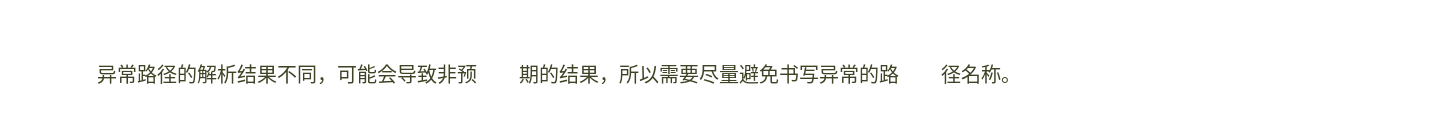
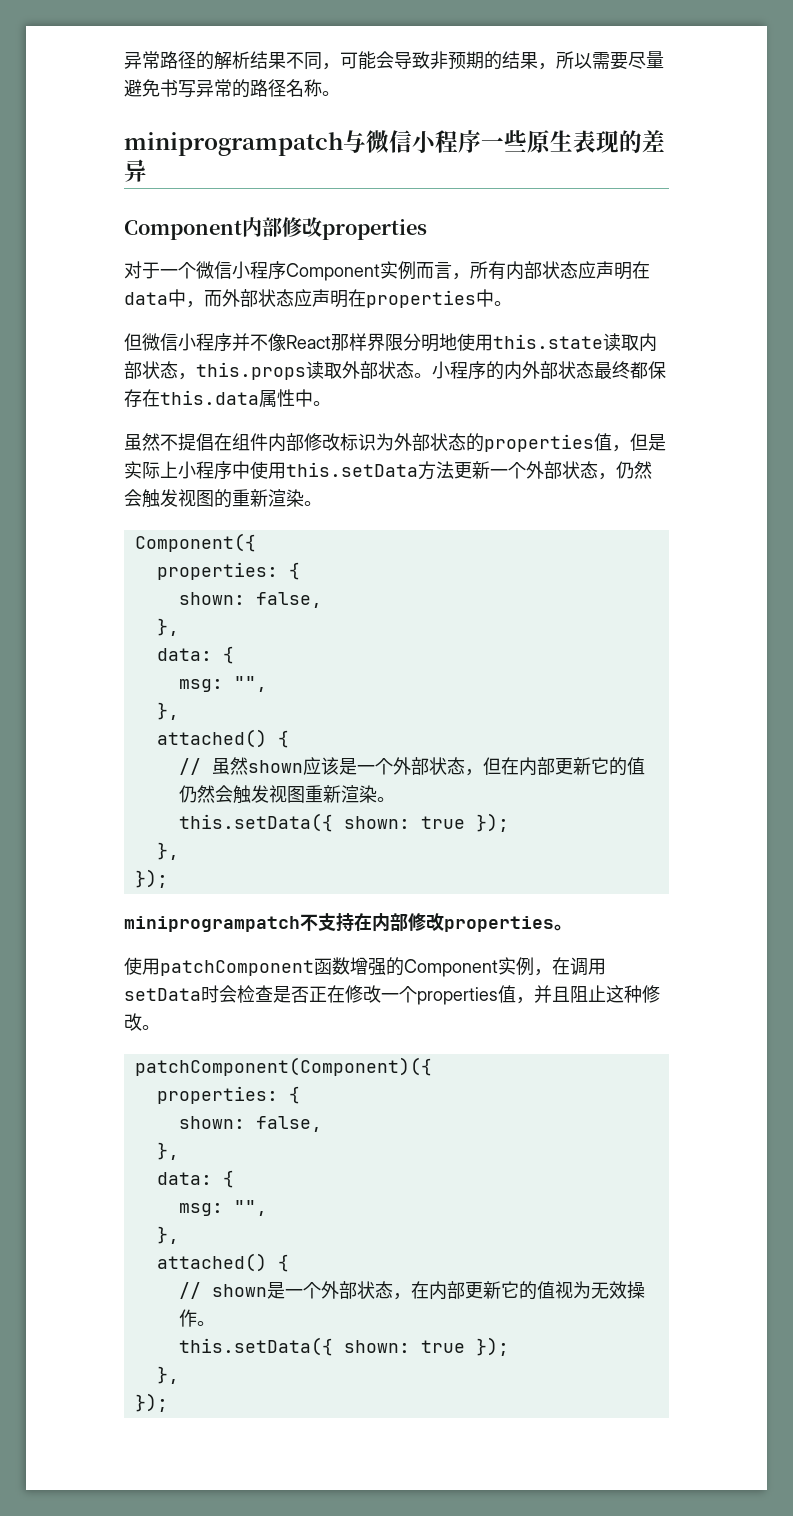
+ miniprogrampatch与微信小程序一些原生表现的差异
+ Component内部修改properties
+ 对于一个微信小程序Component实例而言，所有内部状态应声明在data中，而外部状态应声明在properties中。
+ 但微信小程序并不像React那样界限分明地使用this.state读取内部状态，this.props读取外部状态。小程序的内外部状态最终都保存在this.data属性中。
+ 虽然不提倡在组件内部修改标识为外部状态的properties值，但是实际上小程序中使用this.setData方法更新一个外部状态，仍然会触发视图的重新渲染。
+ Component({
+ properties: {
+ shown: false,
+ },
+ data: {
+ msg: "",
+ },
+ attached() {
+ // 虽然shown应该是一个外部状态，但在内部更新它的值仍然会触发视图重新渲染。
+ this.setData({ shown: true });
+ },
+ });
+ miniprogrampatch不支持在内部修改properties。
+ 使用patchComponent函数增强的Component实例，在调用setData时会检查是否正在修改一个properties值，并且阻止这种修改。
+ patchComponent(Component)({
+ properties: {
+ shown: false,
+ },
+ data: {
+ msg: "",
+ },
+ attached() {
+ // shown是一个外部状态，在内部更新它的值视为无效操作。
+ this.setData({ shown: true });
+ },
+ });

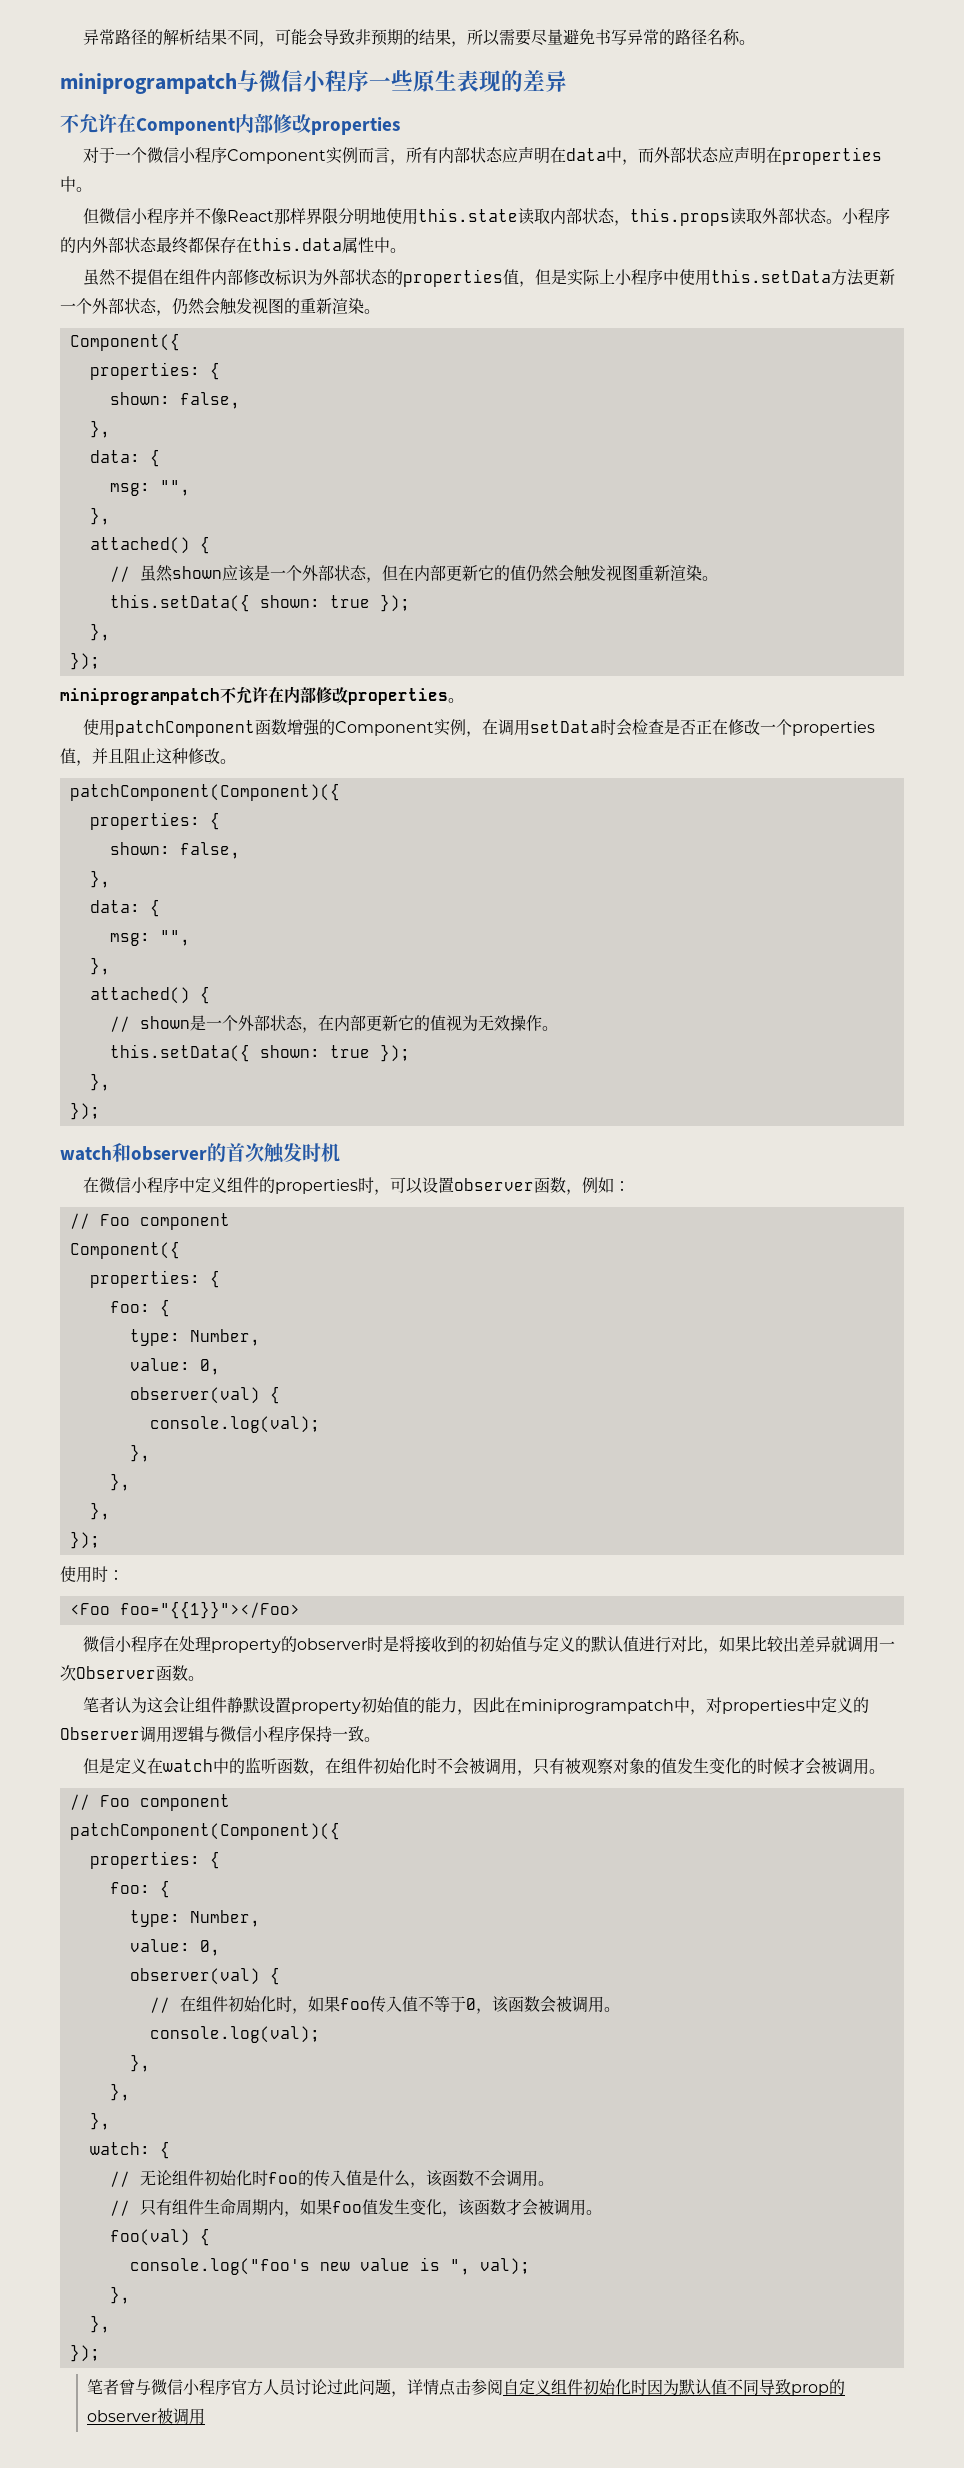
- Component内部修改properties
+ 不允许在Component内部修改properties
- miniprogrampatch不支持在内部修改properties。
+ miniprogrampatch不允许在内部修改properties。
+ watch和observer的首次触发时机
+ 在微信小程序中定义组件的properties时，可以设置observer函数，例如：
+ // Foo component
+ Component({
+ properties: {
+ foo: {
+ type: Number,
+ value: 0,
+ observer(val) {
+ console.log(val);
+ },
+ },
+ },
+ });
+ 使用时：
+ <Foo foo="{{1}}"></Foo>
+ 微信小程序在处理property的observer时是将接收到的初始值与定义的默认值进行对比，如果比较出差异就调用一次Observer函数。
+ 笔者认为这会让组件静默设置property初始值的能力，因此在miniprogrampatch中，对properties中定义的Observer调用逻辑与微信小程序保持一致。
+ 但是定义在watch中的监听函数，在组件初始化时不会被调用，只有被观察对象的值发生变化的时候才会被调用。
+ // Foo component
+ patchComponent(Component)({
+ properties: {
+ foo: {
+ type: Number,
+ value: 0,
+ observer(val) {
+ // 在组件初始化时，如果foo传入值不等于0，该函数会被调用。
+ console.log(val);
+ },
+ },
+ },
+ watch: {
+ // 无论组件初始化时foo的传入值是什么，该函数不会调用。
+ // 只有组件生命周期内，如果foo值发生变化，该函数才会被调用。
+ foo(val) {
+ console.log("foo's new value is ", val);
+ },
+ },
+ });
+ 笔者曾与微信小程序官方人员讨论过此问题，详情点击参阅自定义组件初始化时因为默认值不同导致prop的observer被调用

